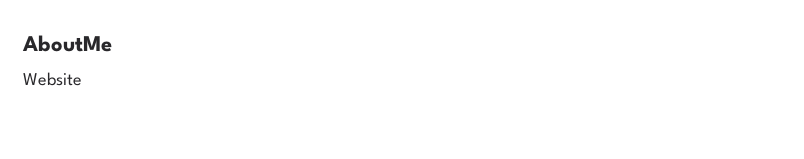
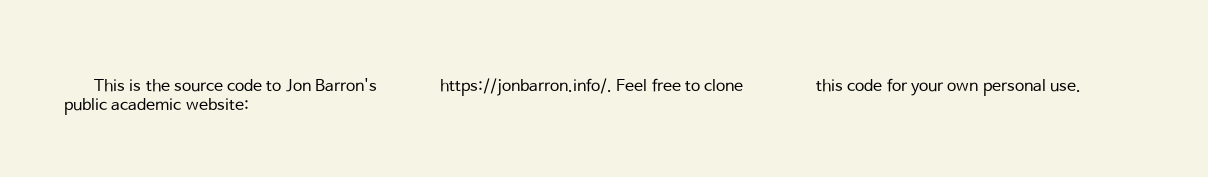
- AboutMe
- Website
+ This is the source code to Jon Barron's public academic website: https://jonbarron.info/. Feel free to clone this code for your own personal use.

